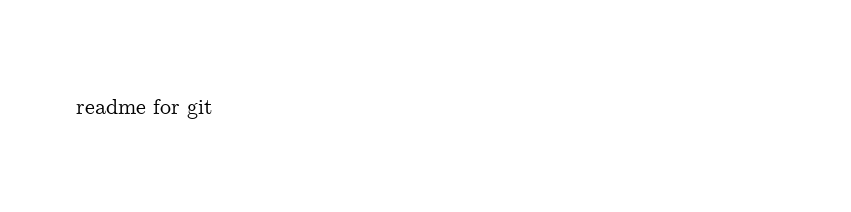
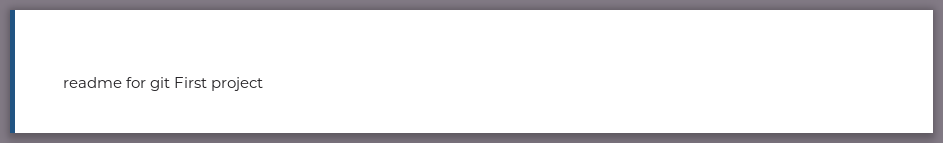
- readme for git
+ readme for git First project

